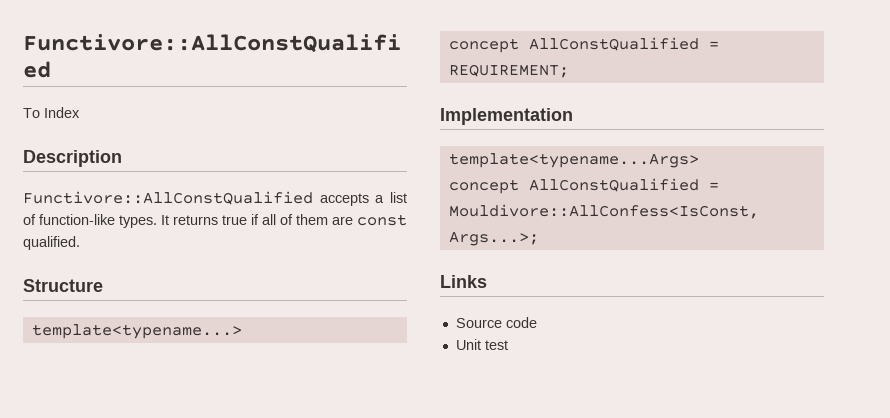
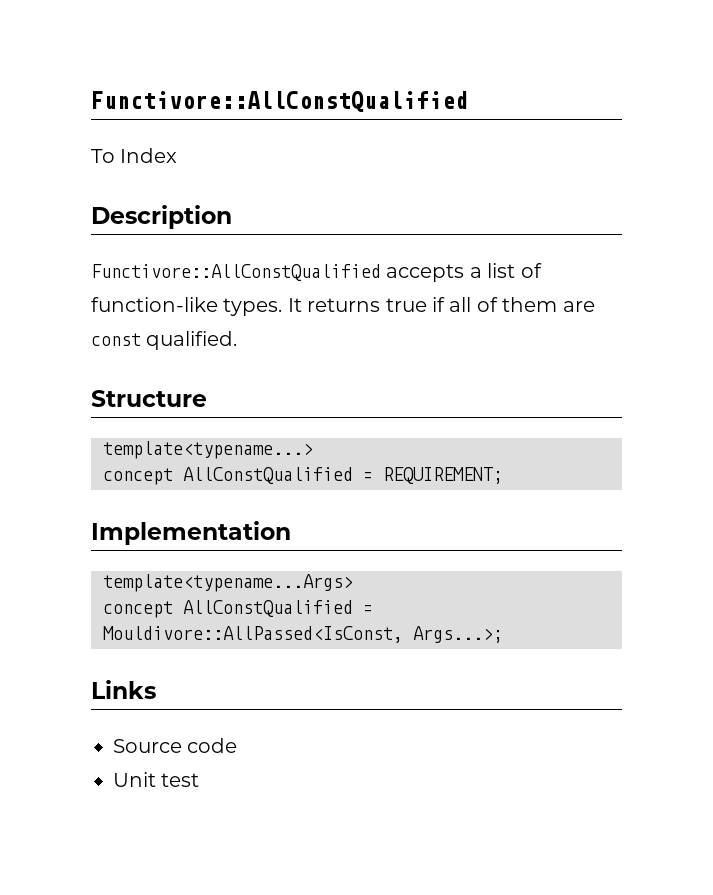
- concept AllConstQualified = Mouldivore::AllConfess<IsConst, Args...>;
+ concept AllConstQualified = Mouldivore::AllPassed<IsConst, Args...>;

